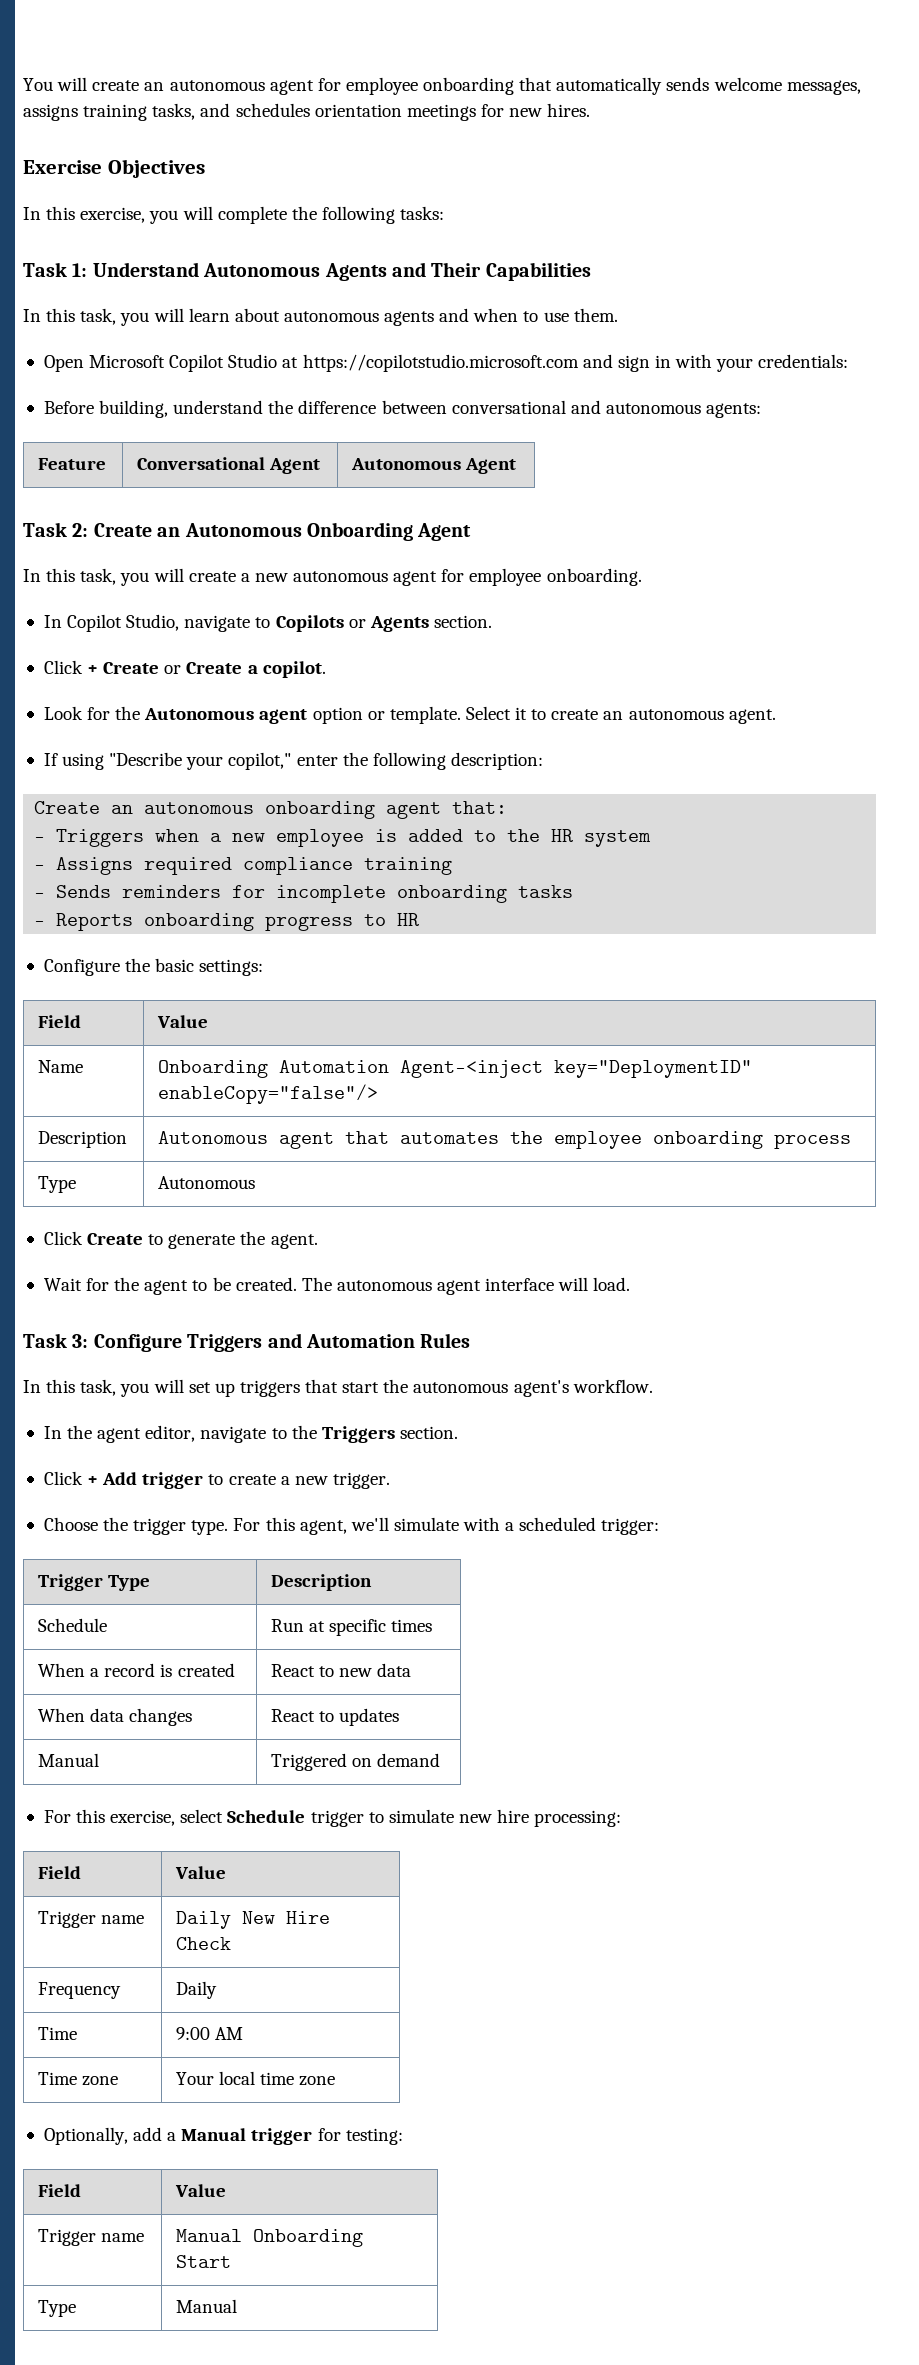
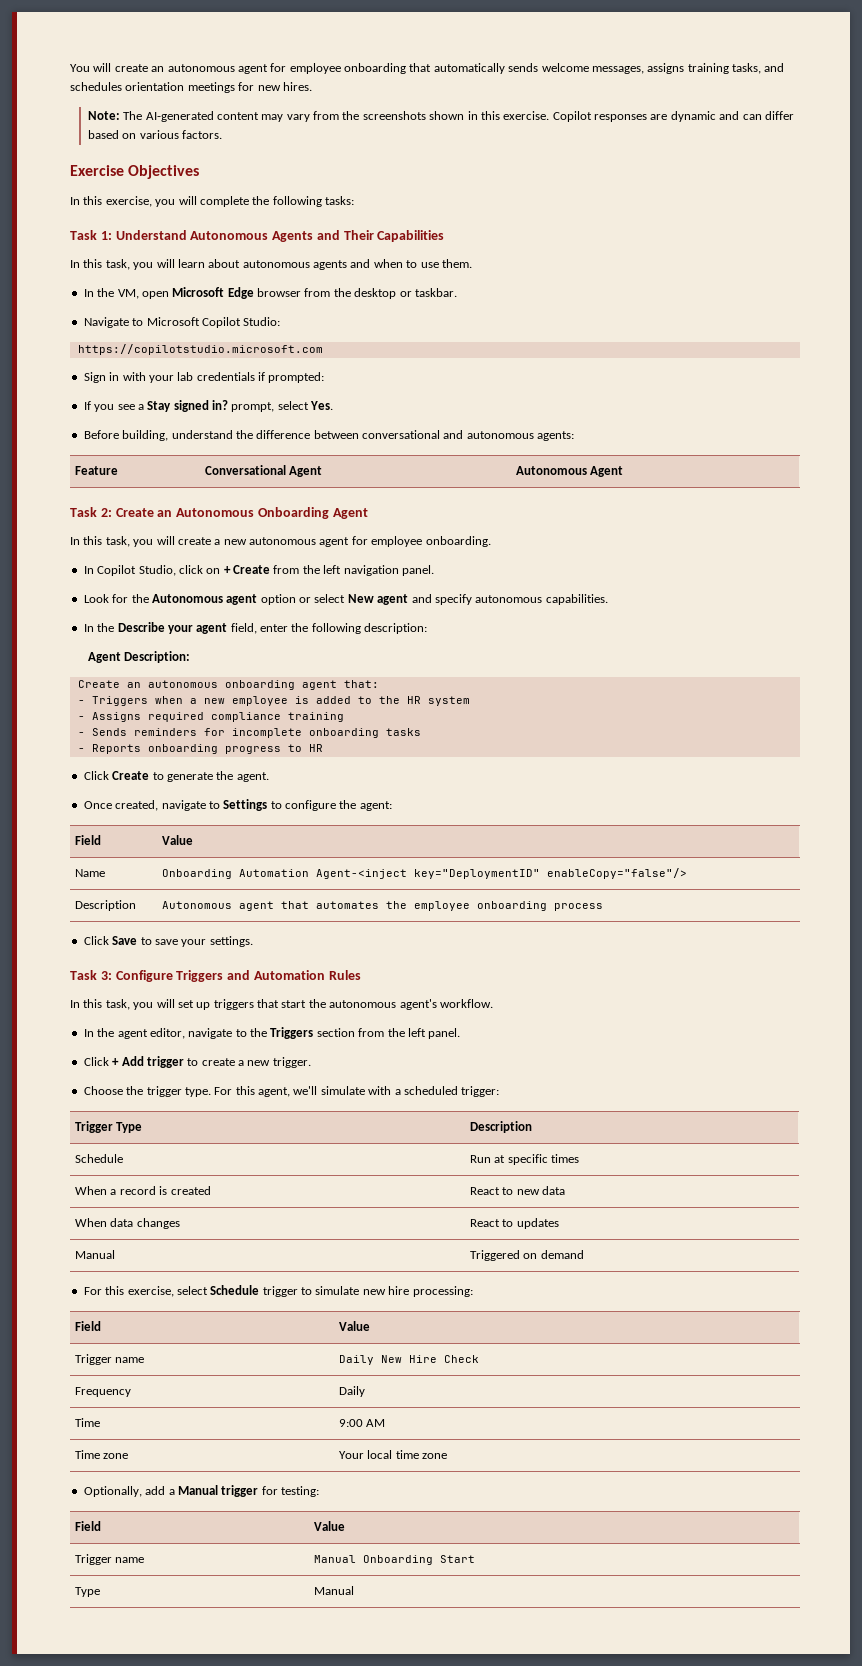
+ Note: The AI-generated content may vary from the screenshots shown in this exercise. Copilot responses are dynamic and can differ based on various factors.
- Open Microsoft Copilot Studio at https://copilotstudio.microsoft.com and sign in with your credentials:
+ In the VM, open Microsoft Edge browser from the desktop or taskbar.
+ Navigate to Microsoft Copilot Studio:
+ https://copilotstudio.microsoft.com
+ Sign in with your lab credentials if prompted:
+ If you see a Stay signed in? prompt, select Yes.
- In Copilot Studio, navigate to Copilots or Agents section.
- Click + Create or Create a copilot.
+ In Copilot Studio, click on + Create from the left navigation panel.
- Look for the Autonomous agent option or template. Select it to create an autonomous agent.
- If using "Describe your copilot," enter the following description:
+ Look for the Autonomous agent option or select New agent and specify autonomous capabilities.
+ In the Describe your agent field, enter the following description:
+ Agent Description:
- Configure the basic settings:
+ Click Create to generate the agent.
+ Once created, navigate to Settings to configure the agent:
- Type | Autonomous
- Click Create to generate the agent.
- Wait for the agent to be created. The autonomous agent interface will load.
+ Click Save to save your settings.
- In the agent editor, navigate to the Triggers section.
+ In the agent editor, navigate to the Triggers section from the left panel.

